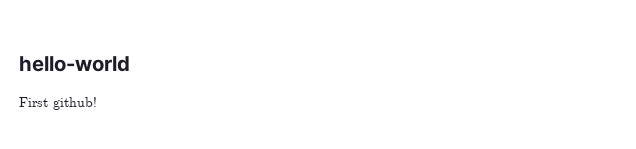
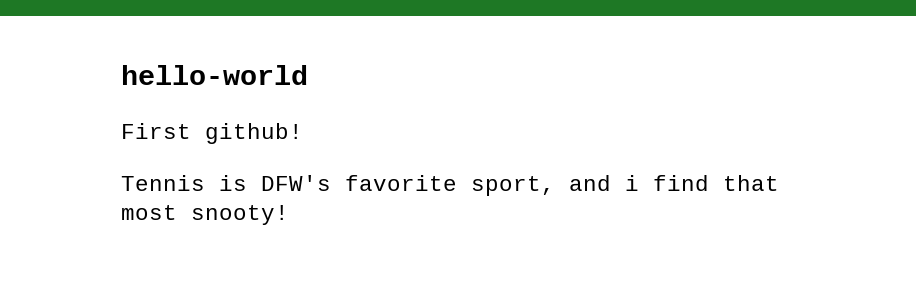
+ Tennis is DFW's favorite sport, and i find that most snooty!

